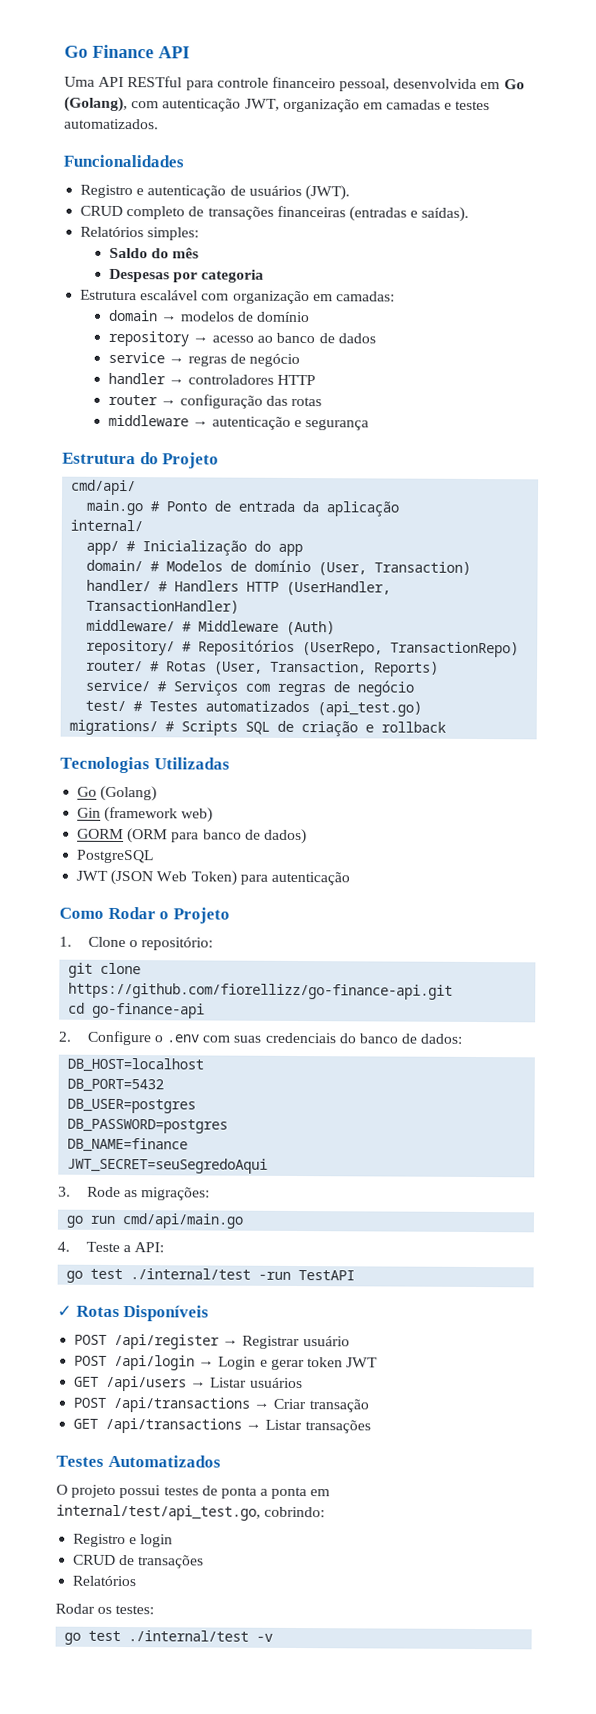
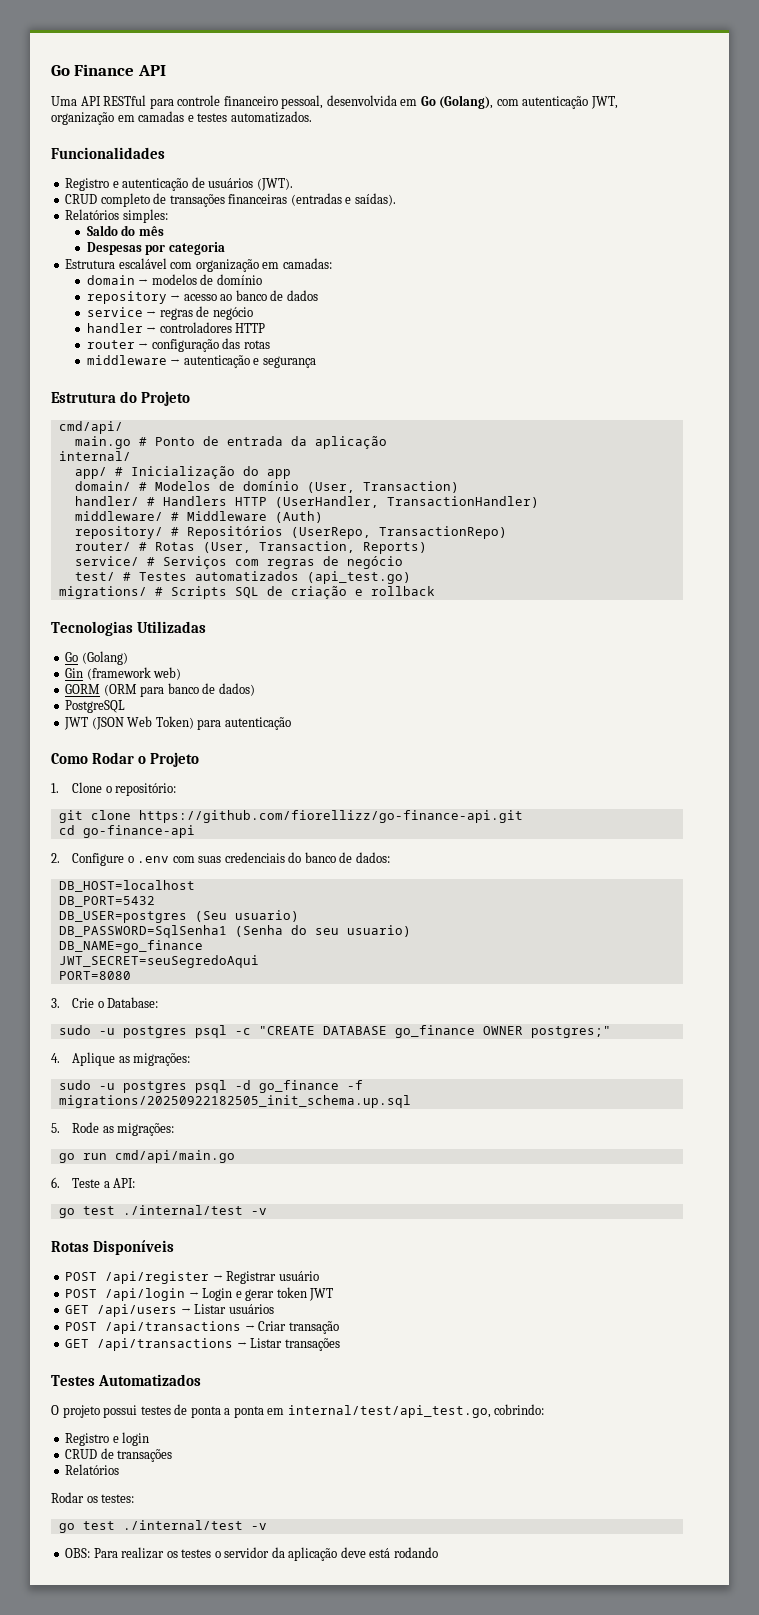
- DB_USER=postgres
- DB_PASSWORD=postgres
- DB_NAME=finance
+ DB_USER=postgres (Seu usuario)
+ DB_PASSWORD=SqlSenha1 (Senha do seu usuario)
+ DB_NAME=go_finance
  JWT_SECRET=seuSegredoAqui
- 3. Rode as migrações:
+ PORT=8080
+ 3. Crie o Database:
+ sudo -u postgres psql -c "CREATE DATABASE go_finance OWNER postgres;"
+ 4. Aplique as migrações:
+ sudo -u postgres psql -d go_finance -f migrations/20250922182505_init_schema.up.sql
+ 5. Rode as migrações:
- 4. Teste a API:
- go test ./internal/test -run TestAPI
- ✓ Rotas Disponíveis
+ 6. Teste a API:
+ go test ./internal/test -v
+ Rotas Disponíveis
+ OBS: Para realizar os testes o servidor da aplicação deve está rodando

